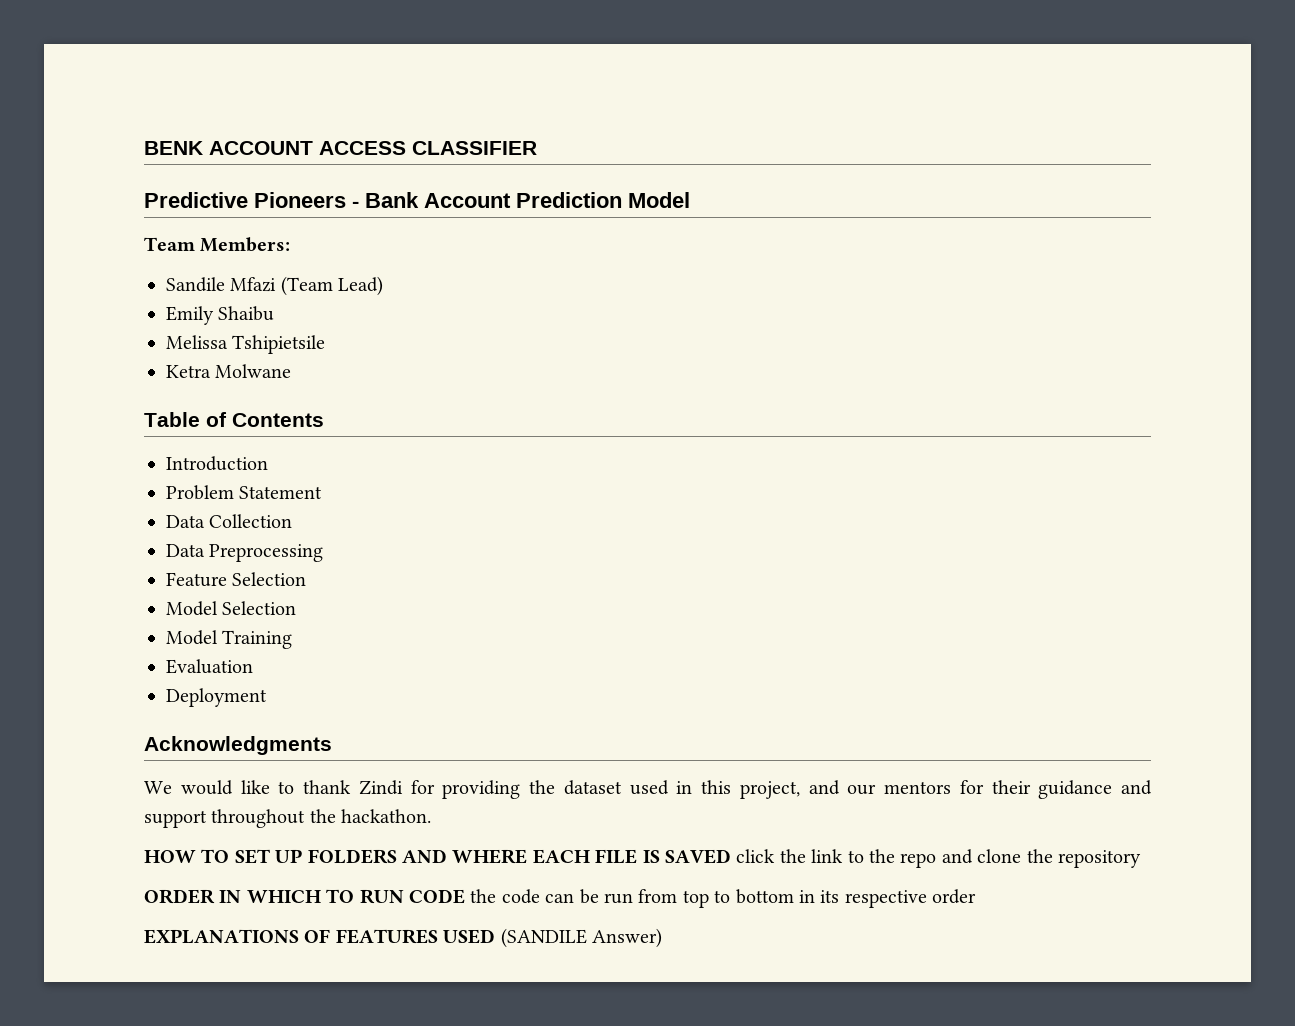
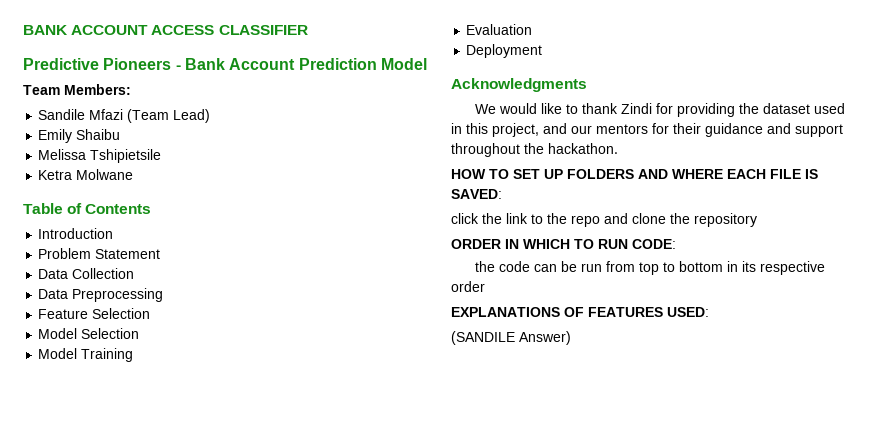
- BENK ACCOUNT ACCESS CLASSIFIER
+ BANK ACCOUNT ACCESS CLASSIFIER
- HOW TO SET UP FOLDERS AND WHERE EACH FILE IS SAVED click the link to the repo and clone the repository
+ HOW TO SET UP FOLDERS AND WHERE EACH FILE IS SAVED:
+ click the link to the repo and clone the repository
- ORDER IN WHICH TO RUN CODE the code can be run from top to bottom in its respective order
+ ORDER IN WHICH TO RUN CODE:
+ the code can be run from top to bottom in its respective order
- EXPLANATIONS OF FEATURES USED (SANDILE Answer)
+ EXPLANATIONS OF FEATURES USED:
+ (SANDILE Answer)

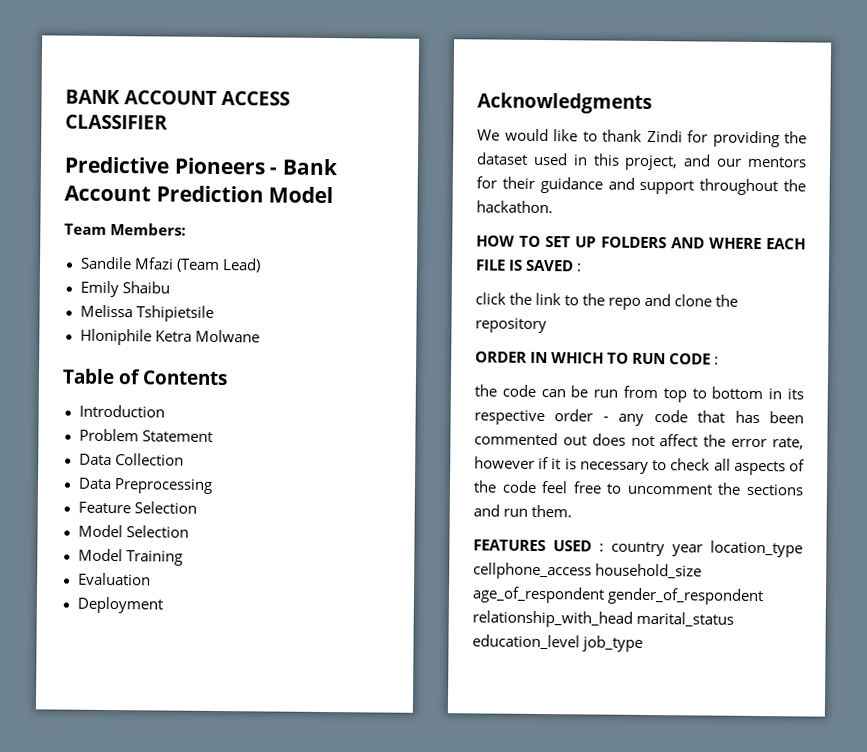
- Ketra Molwane
+ Hloniphile Ketra Molwane
- HOW TO SET UP FOLDERS AND WHERE EACH FILE IS SAVED:
+ HOW TO SET UP FOLDERS AND WHERE EACH FILE IS SAVED :
- ORDER IN WHICH TO RUN CODE:
+ ORDER IN WHICH TO RUN CODE :
- the code can be run from top to bottom in its respective order
- EXPLANATIONS OF FEATURES USED:
- (SANDILE Answer)
+ the code can be run from top to bottom in its respective order - any code that has been commented out does not affect the error rate, however if it is necessary to check all aspects of the code feel free to uncomment the sections and run them.
+ FEATURES USED : country year location_type cellphone_access household_size age_of_respondent gender_of_respondent relationship_with_head marital_status education_level job_type

